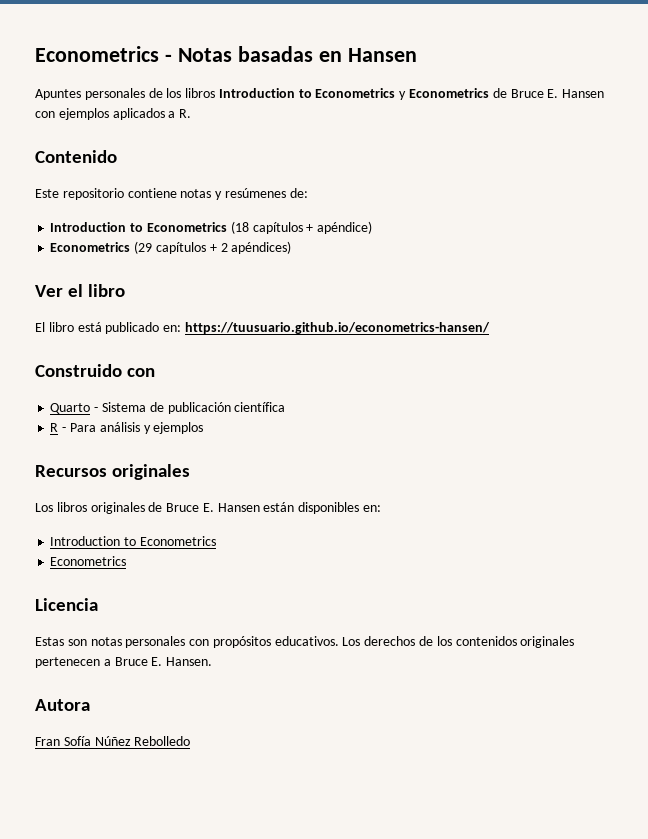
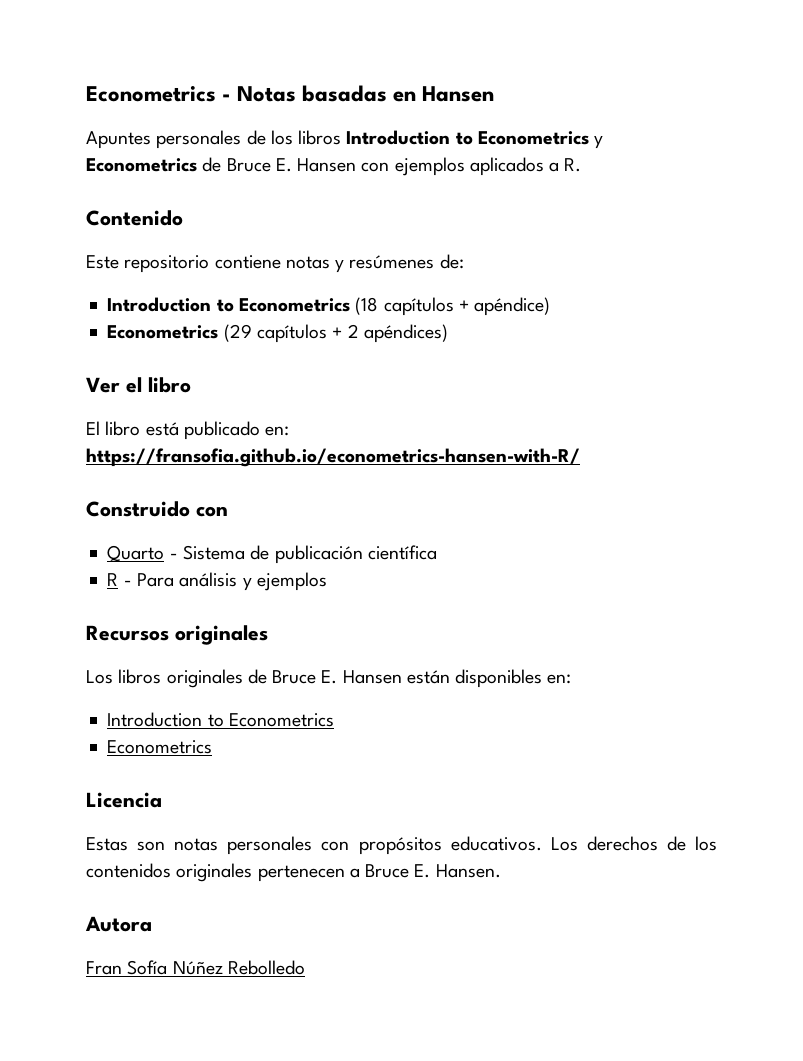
- El libro está publicado en: https://tuusuario.github.io/econometrics-hansen/
+ El libro está publicado en: https://fransofia.github.io/econometrics-hansen-with-R/

